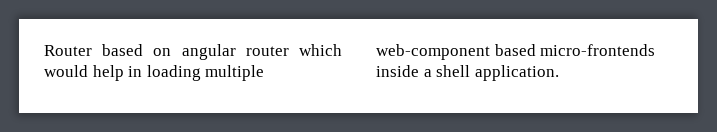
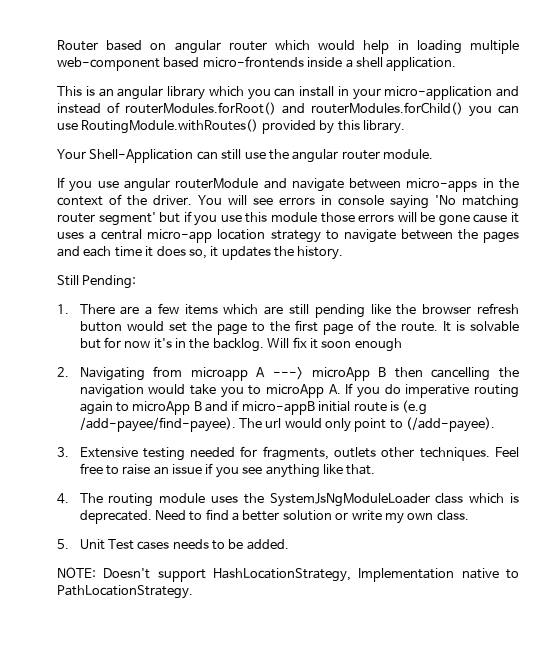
+ This is an angular library which you can install in your micro-application and instead of routerModules.forRoot() and routerModules.forChild() you can use RoutingModule.withRoutes() provided by this library.
+ Your Shell-Application can still use the angular router module.
+ If you use angular routerModule and navigate between micro-apps in the context of the driver. You will see errors in console saying 'No matching router segment' but if you use this module those errors will be gone cause it uses a central micro-app location strategy to navigate between the pages and each time it does so, it updates the history.
+ Still Pending:
+ 1. There are a few items which are still pending like the browser refresh button would set the page to the first page of the route. It is solvable but for now it's in the backlog. Will fix it soon enough
+ 2. Navigating from microapp A ---> microApp B then cancelling the navigation would take you to microApp A. If you do imperative routing again to microApp B and if micro-appB initial route is (e.g /add-payee/find-payee). The url would only point to (/add-payee).
+ 3. Extensive testing needed for fragments, outlets other techniques. Feel free to raise an issue if you see anything like that.
+ 4. The routing module uses the SystemJsNgModuleLoader class which is deprecated. Need to find a better solution or write my own class.
+ 5. Unit Test cases needs to be added.
+ NOTE: Doesn't support HashLocationStrategy, Implementation native to PathLocationStrategy.

